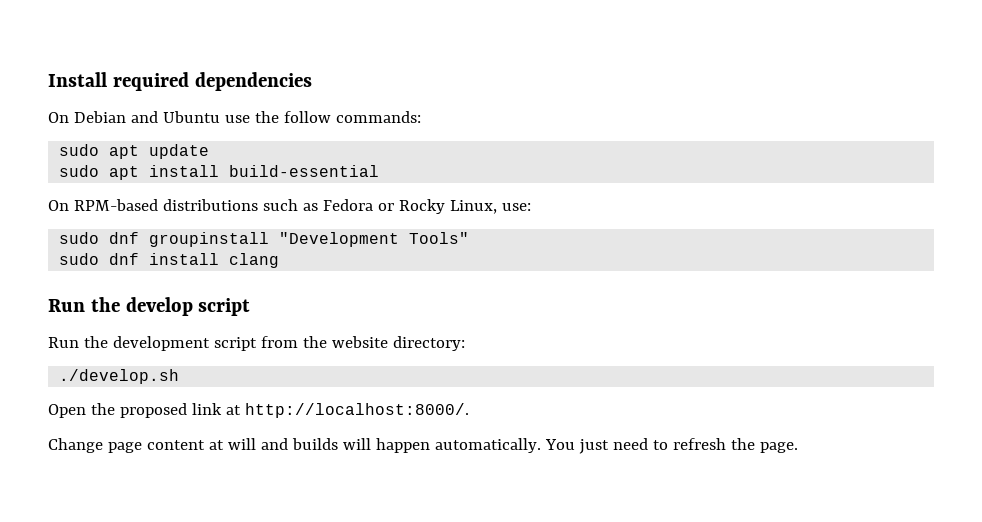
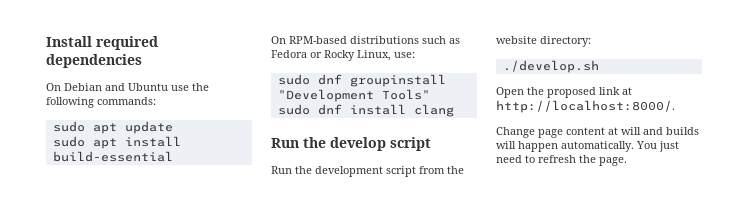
- On Debian and Ubuntu use the follow commands:
+ On Debian and Ubuntu use the following commands:

